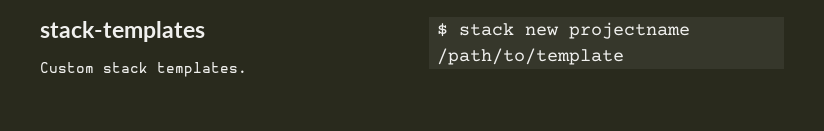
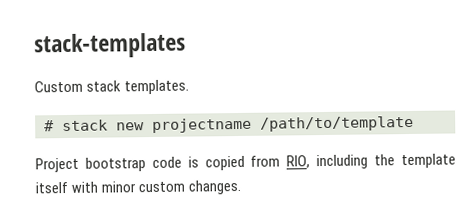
- $ stack new projectname /path/to/template
+ # stack new projectname /path/to/template
+ Project bootstrap code is copied from RIO, including the template itself with minor custom changes.

